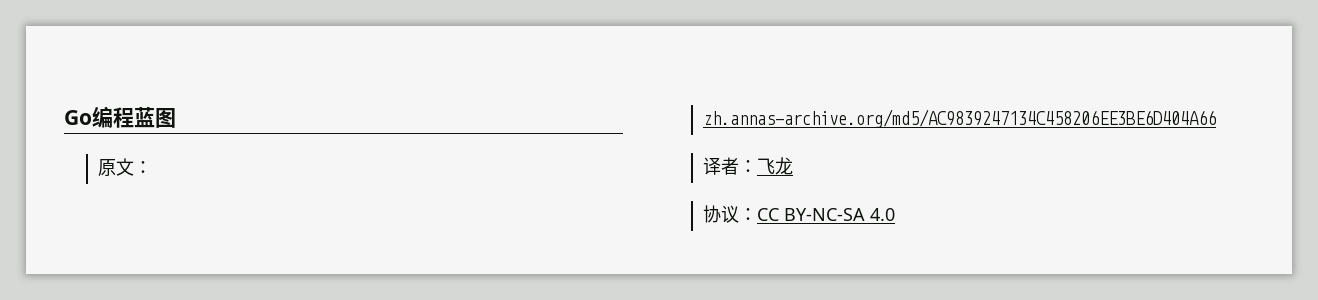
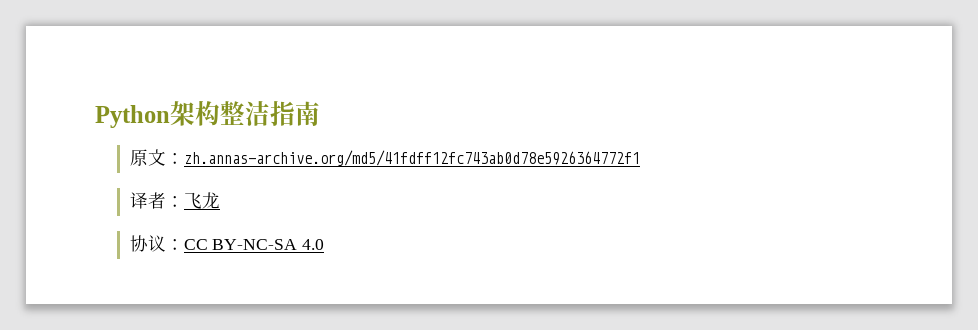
- Go编程蓝图
+ Python架构整洁指南
- 原文：zh.annas-archive.org/md5/AC9839247134C458206EE3BE6D404A66
+ 原文：zh.annas-archive.org/md5/41fdff12fc743ab0d78e5926364772f1

